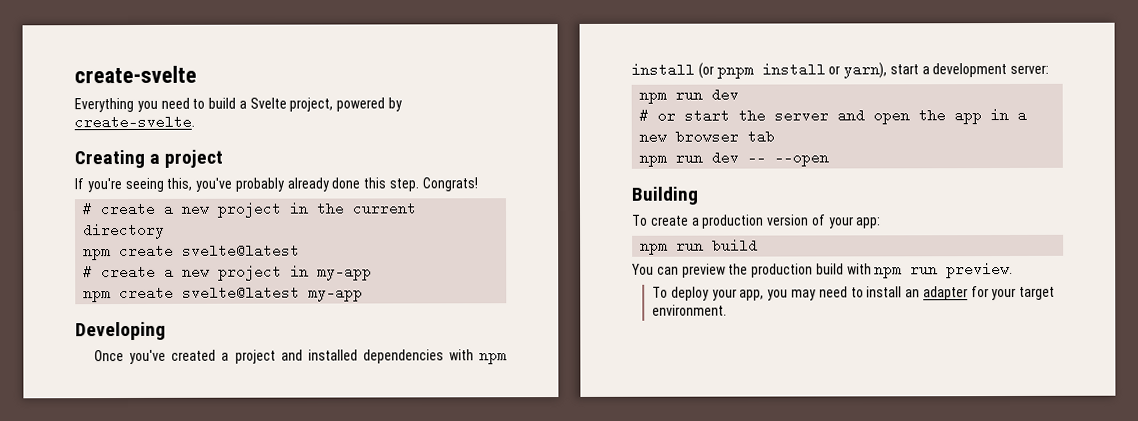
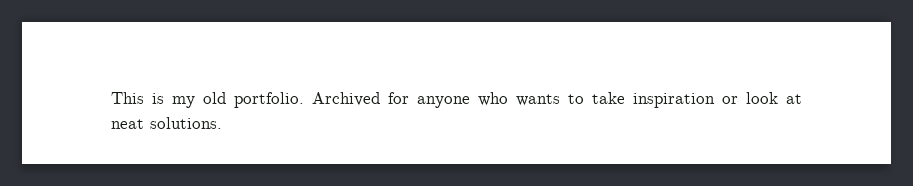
- create-svelte
- Everything you need to build a Svelte project, powered by create-svelte.
- Creating a project
- If you're seeing this, you've probably already done this step. Congrats!
- # create a new project in the current directory
- npm create svelte@latest
- # create a new project in my-app
- npm create svelte@latest my-app
- Developing
- Once you've created a project and installed dependencies with npm install (or pnpm install or yarn), start a development server:
- npm run dev
- # or start the server and open the app in a new browser tab
- npm run dev -- --open
- Building
- To create a production version of your app:
- npm run build
- You can preview the production build with npm run preview.
- To deploy your app, you may need to install an adapter for your target environment.
+ This is my old portfolio. Archived for anyone who wants to take inspiration or look at neat solutions.

